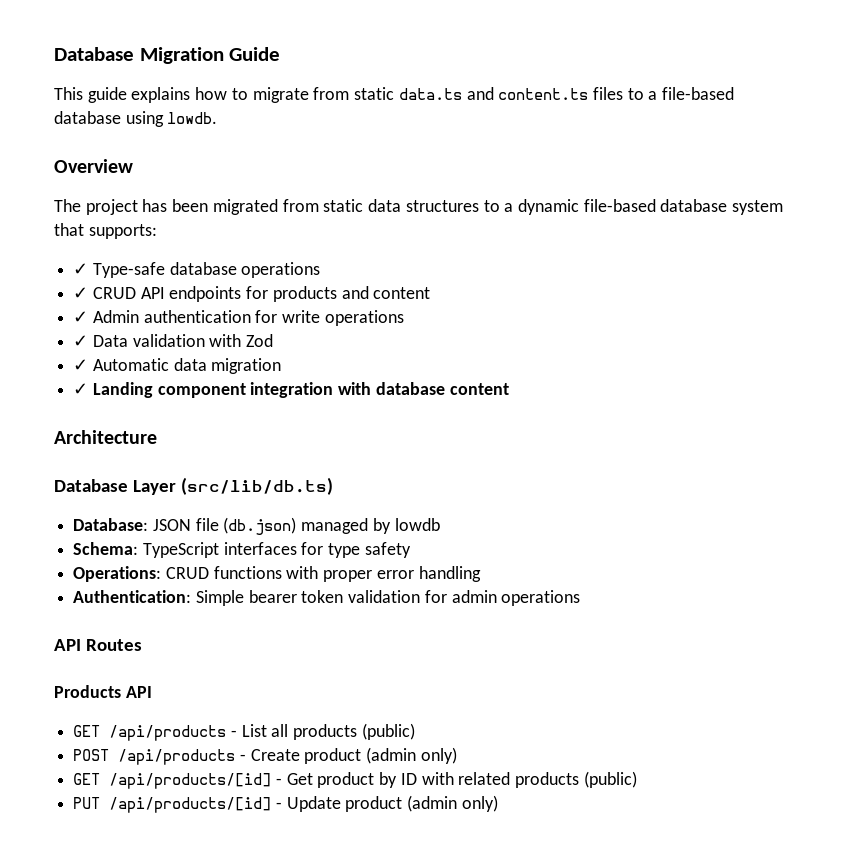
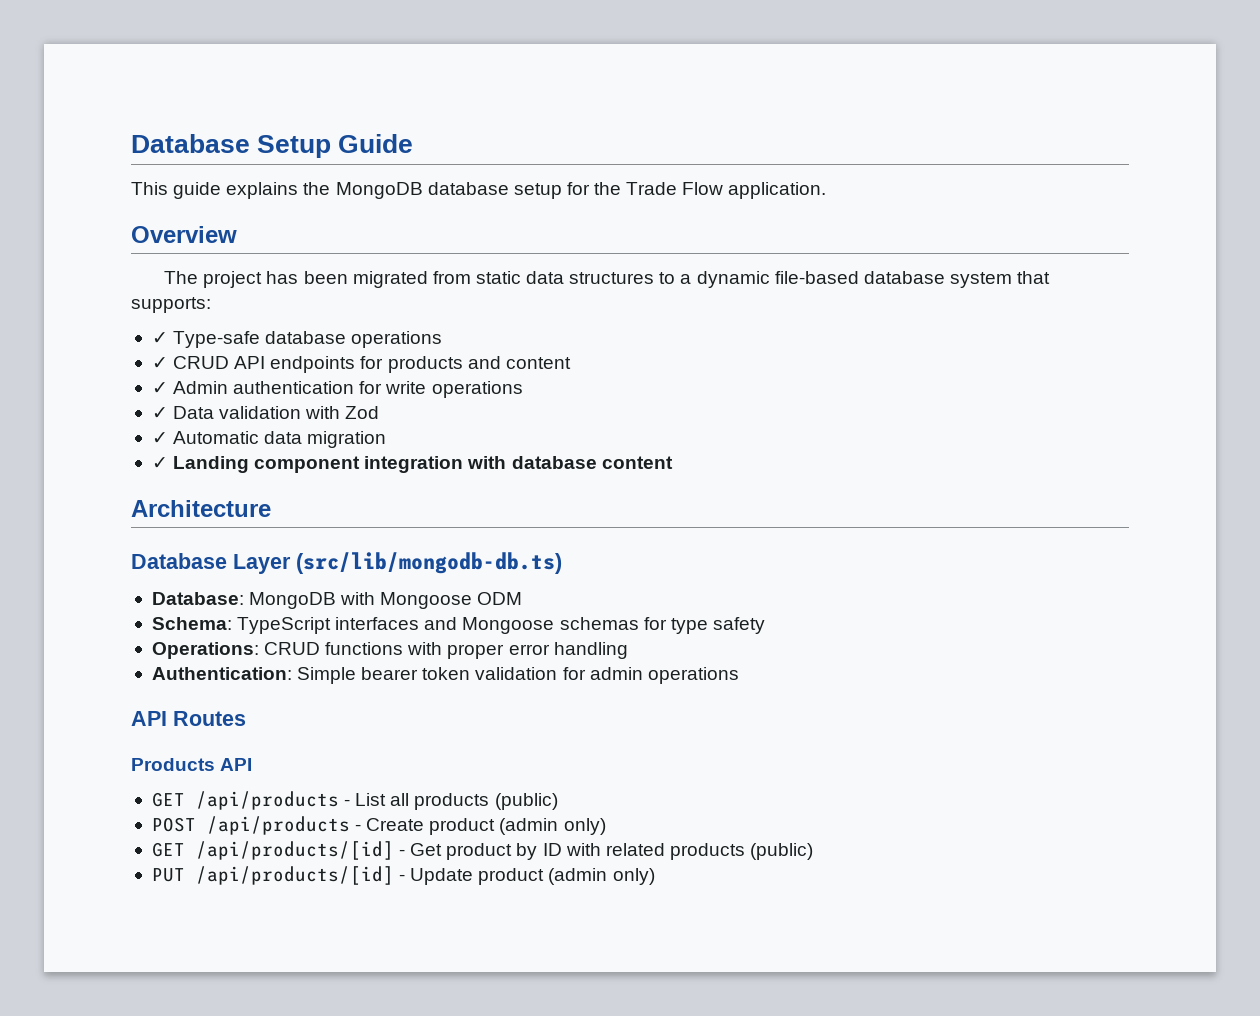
- Database Migration Guide
+ Database Setup Guide
- This guide explains how to migrate from static data.ts and content.ts files to a file-based database using lowdb.
+ This guide explains the MongoDB database setup for the Trade Flow application.
- Database Layer (src/lib/db.ts)
+ Database Layer (src/lib/mongodb-db.ts)
- Database: JSON file (db.json) managed by lowdb
+ Database: MongoDB with Mongoose ODM
- Schema: TypeScript interfaces for type safety
+ Schema: TypeScript interfaces and Mongoose schemas for type safety

